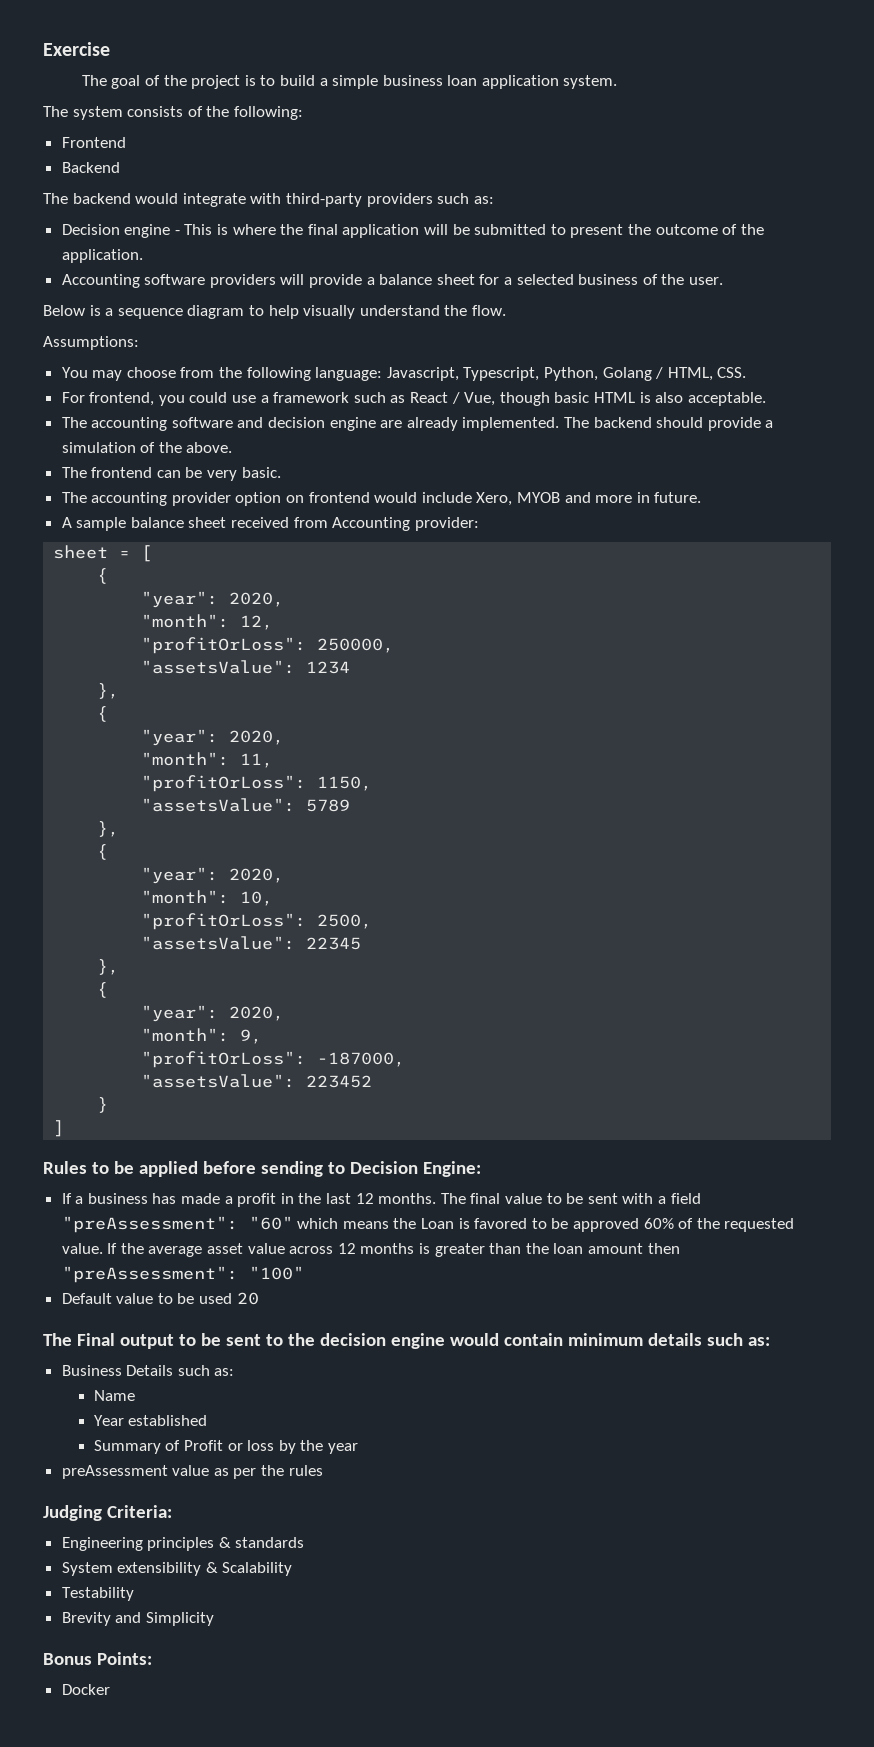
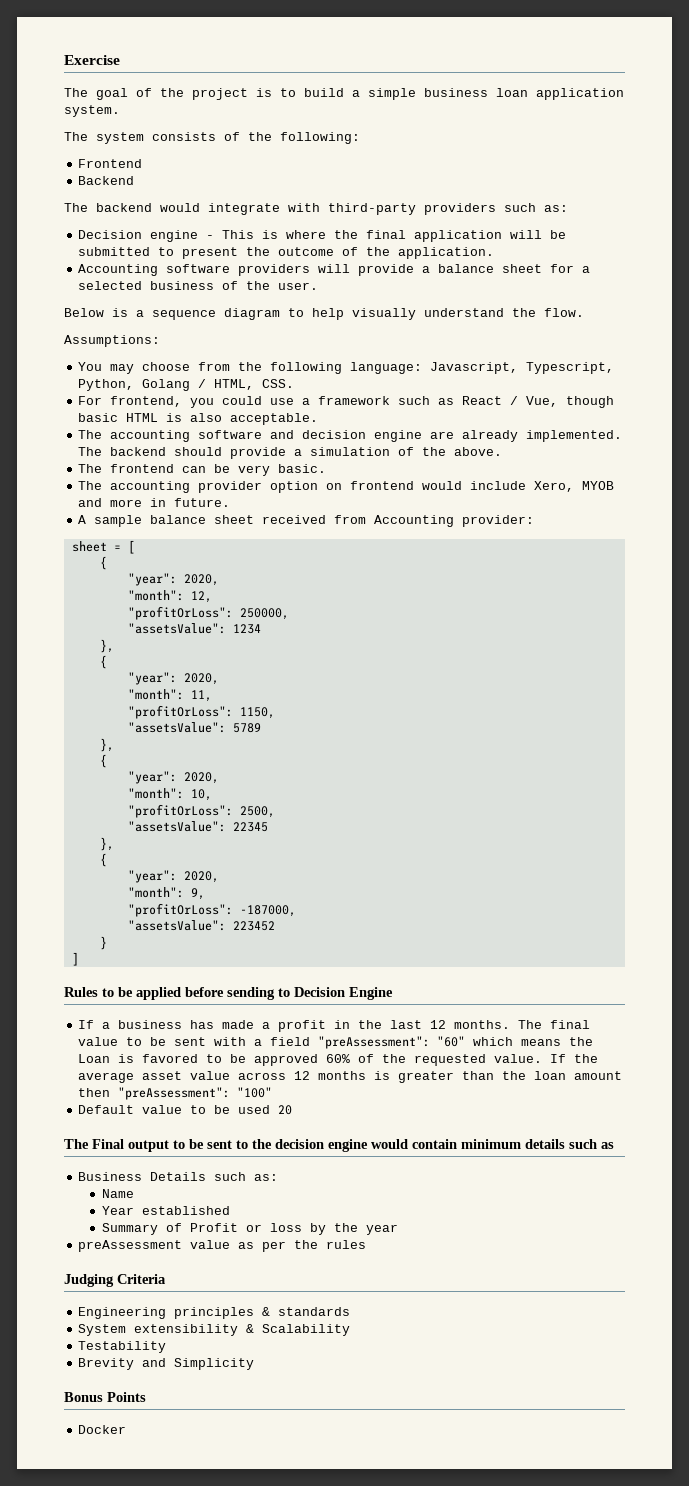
- Rules to be applied before sending to Decision Engine:
+ Rules to be applied before sending to Decision Engine
- The Final output to be sent to the decision engine would contain minimum details such as:
+ The Final output to be sent to the decision engine would contain minimum details such as
- Judging Criteria:
+ Judging Criteria
- Bonus Points:
+ Bonus Points

